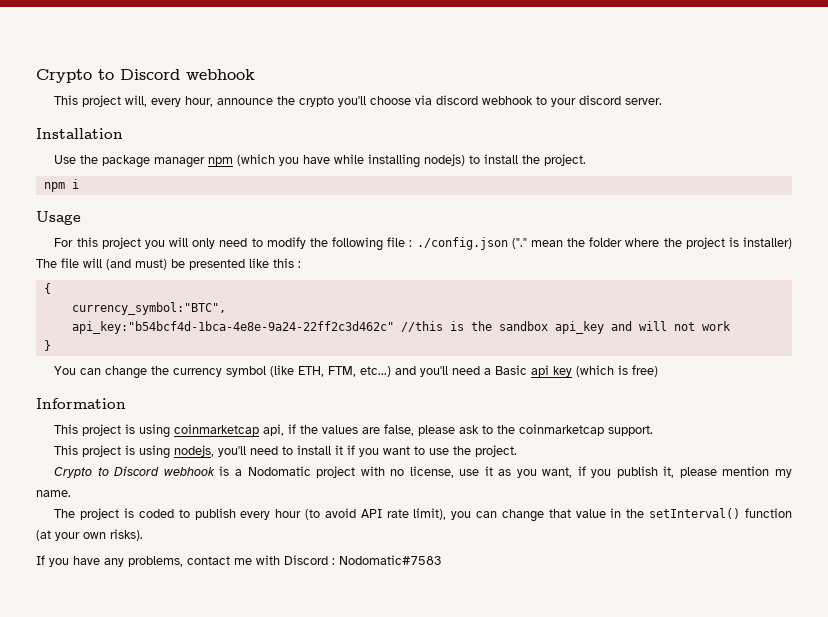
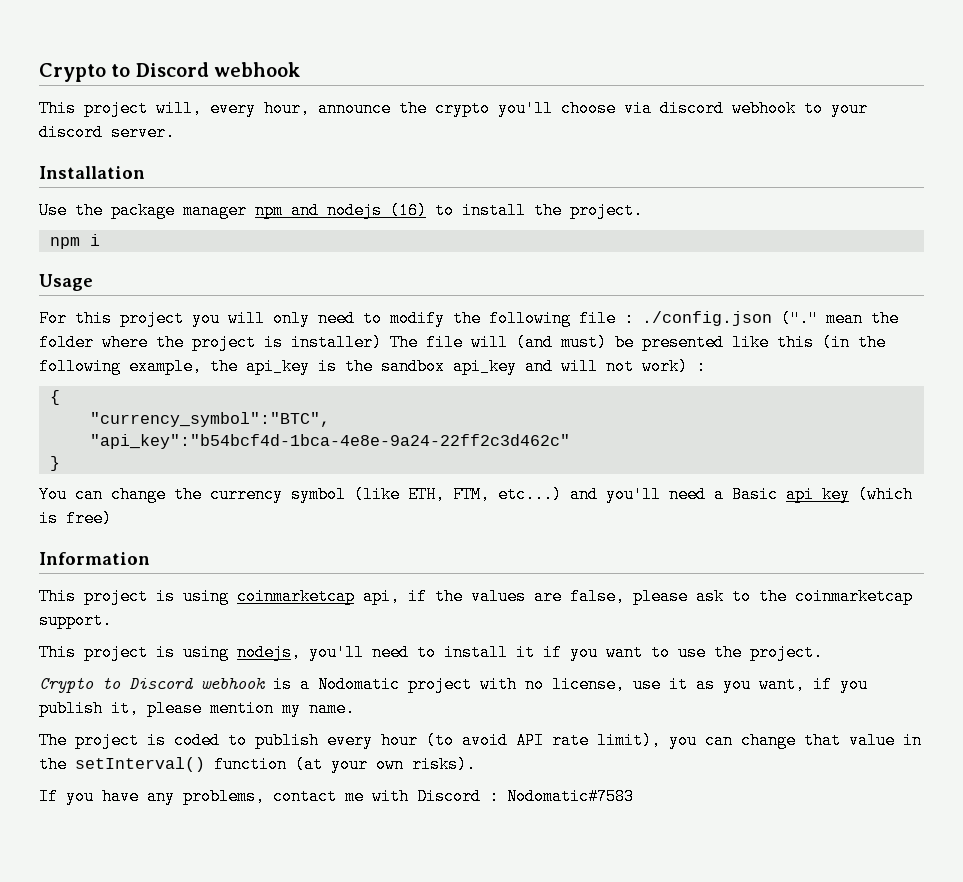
- Use the package manager npm (which you have while installing nodejs) to install the project.
+ Use the package manager npm and nodejs (16) to install the project.
- For this project you will only need to modify the following file : ./config.json ("." mean the folder where the project is installer) The file will (and must) be presented like this :
+ For this project you will only need to modify the following file : ./config.json ("." mean the folder where the project is installer) The file will (and must) be presented like this (in the following example, the api_key is the sandbox api_key and will not work) :
  {
- currency_symbol:"BTC",
- api_key:"b54bcf4d-1bca-4e8e-9a24-22ff2c3d462c" //this is the sandbox api_key and will not work
+ "currency_symbol":"BTC",
+ "api_key":"b54bcf4d-1bca-4e8e-9a24-22ff2c3d462c"

